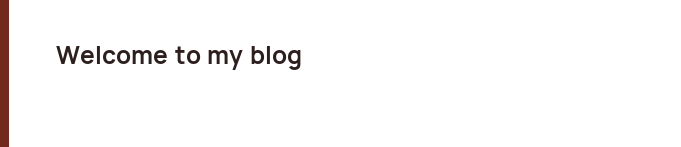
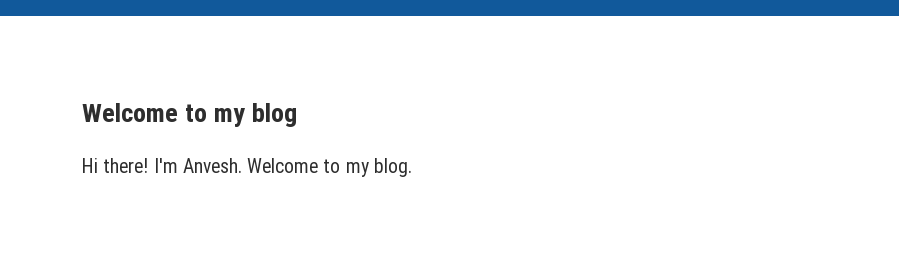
+ Hi there! I'm Anvesh. Welcome to my blog.

